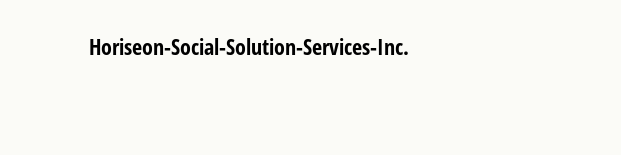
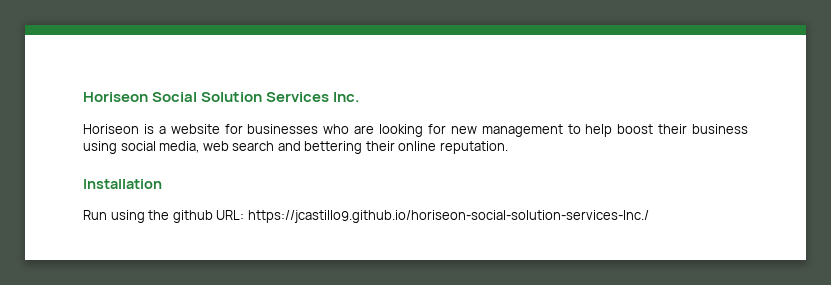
- Horiseon-Social-Solution-Services-Inc.
+ Horiseon Social Solution Services Inc.
+ Horiseon is a website for businesses who are looking for new management to help boost their business using social media, web search and bettering their online reputation.
+ Installation
+ Run using the github URL: https://jcastillo9.github.io/horiseon-social-solution-services-Inc./

